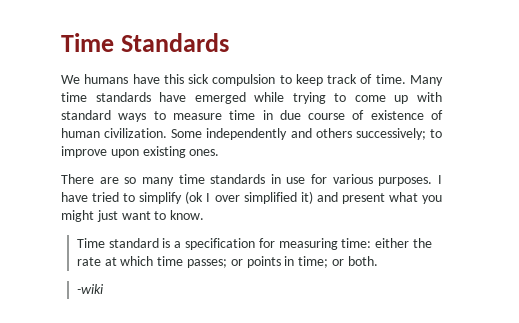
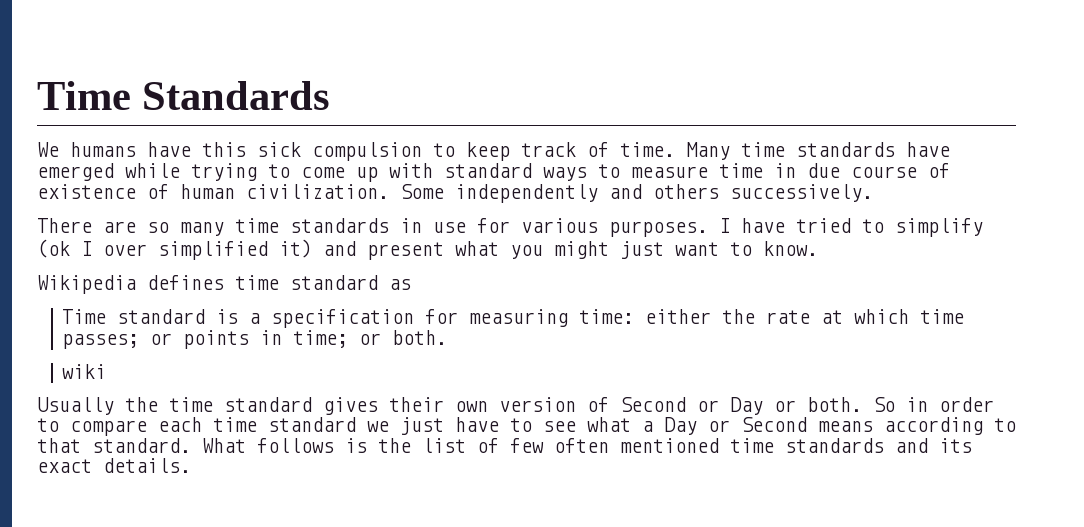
- Some independently and others successively; to improve upon existing ones.
+ Some independently and others successively.
+ Wikipedia defines time standard as
- -wiki
+ wiki
+ Usually the time standard gives their own version of Second or Day or both. So in order to compare each time standard we just have to see what a Day or Second means according to that standard. What follows is the list of few often mentioned time standards and its exact details.

